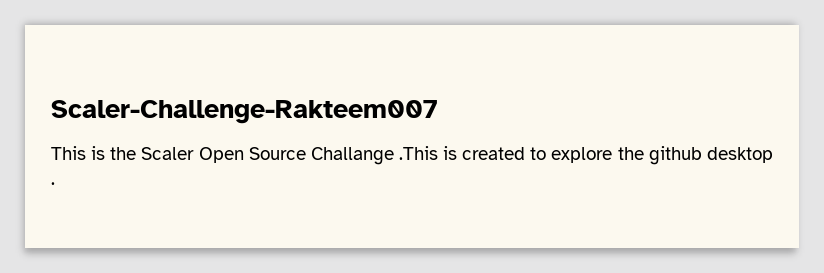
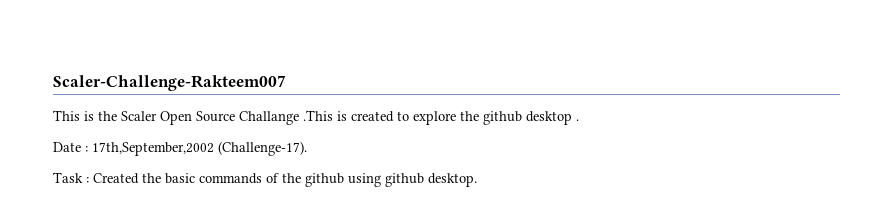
+ Date : 17th,September,2002 (Challenge-17).
+ Task : Created the basic commands of the github using github desktop.

